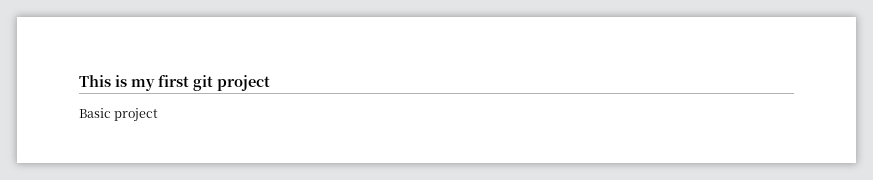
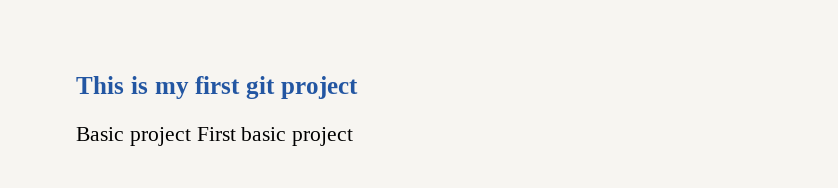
- Basic project
+ Basic project First basic project

